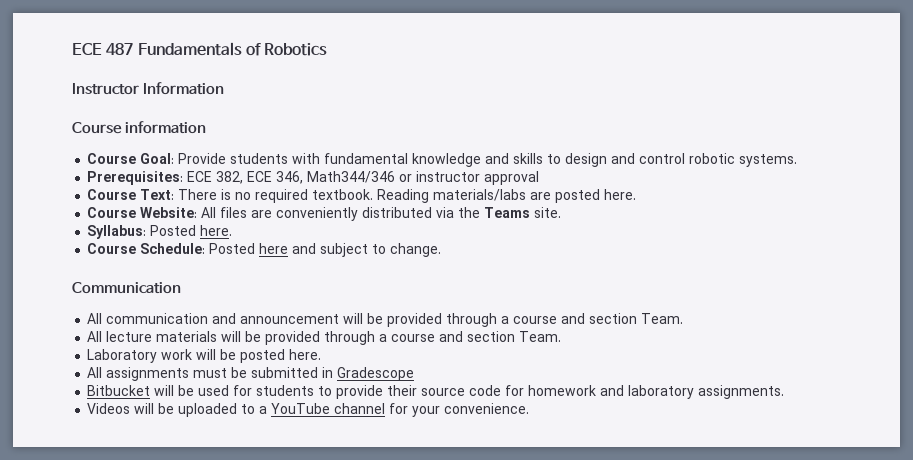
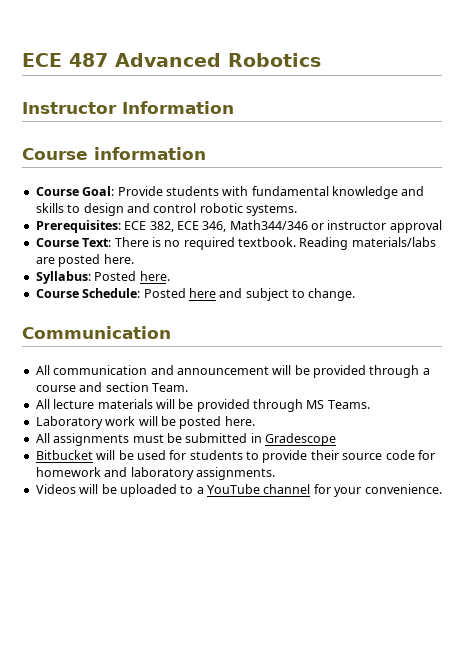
- ECE 487 Fundamentals of Robotics
+ ECE 487 Advanced Robotics
- Course Website: All files are conveniently distributed via the Teams site.
- All lecture materials will be provided through a course and section Team.
+ All lecture materials will be provided through MS Teams.

